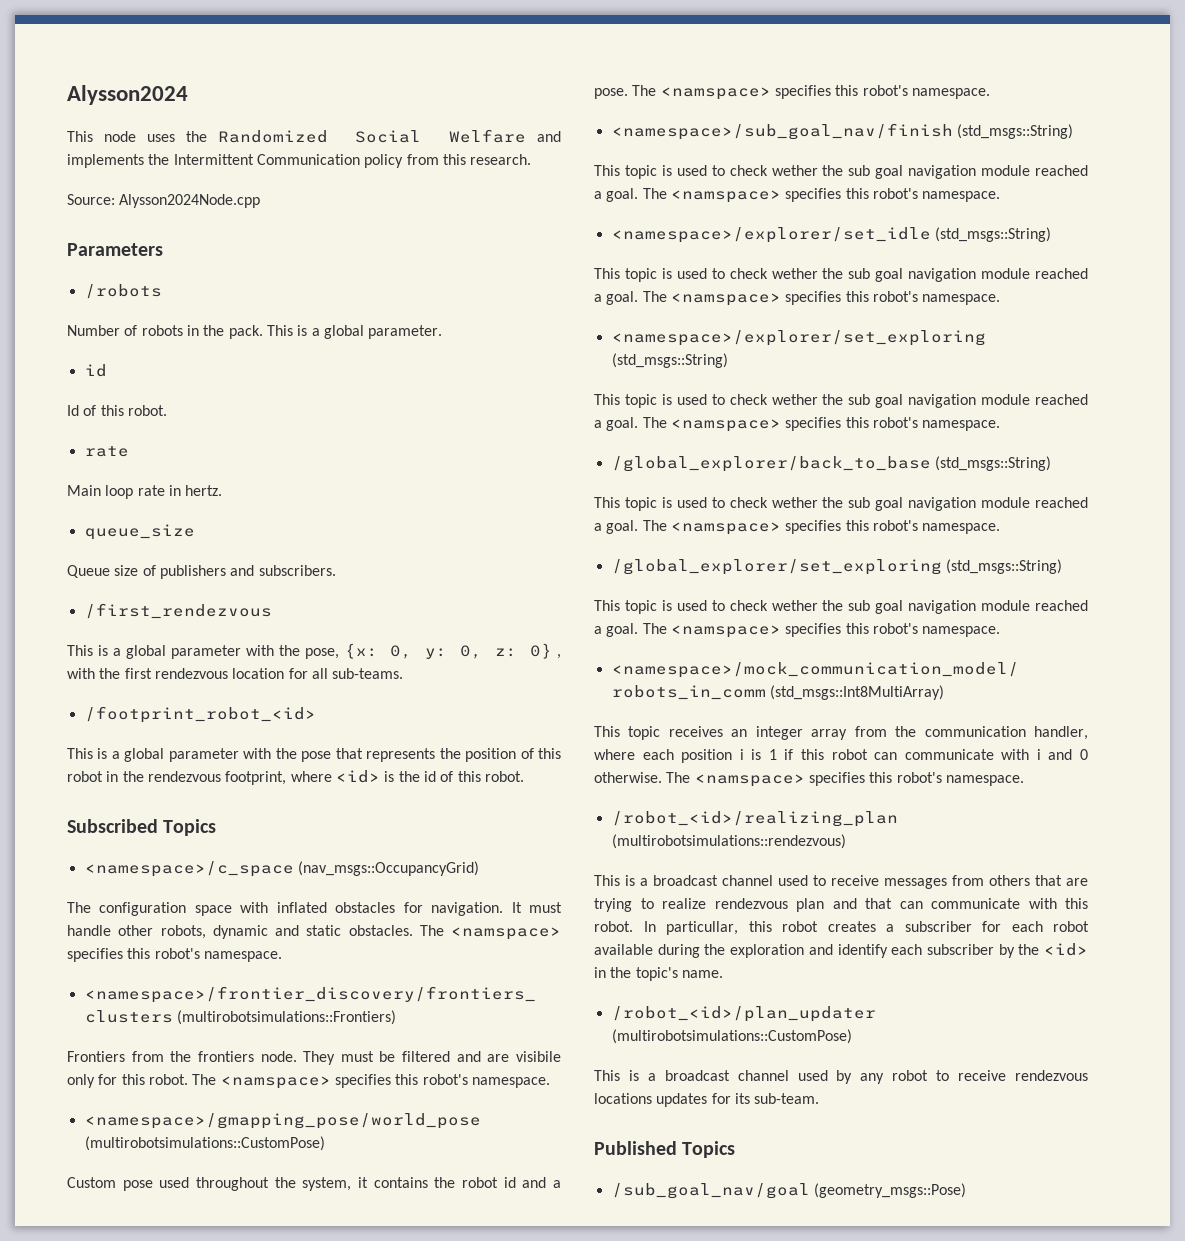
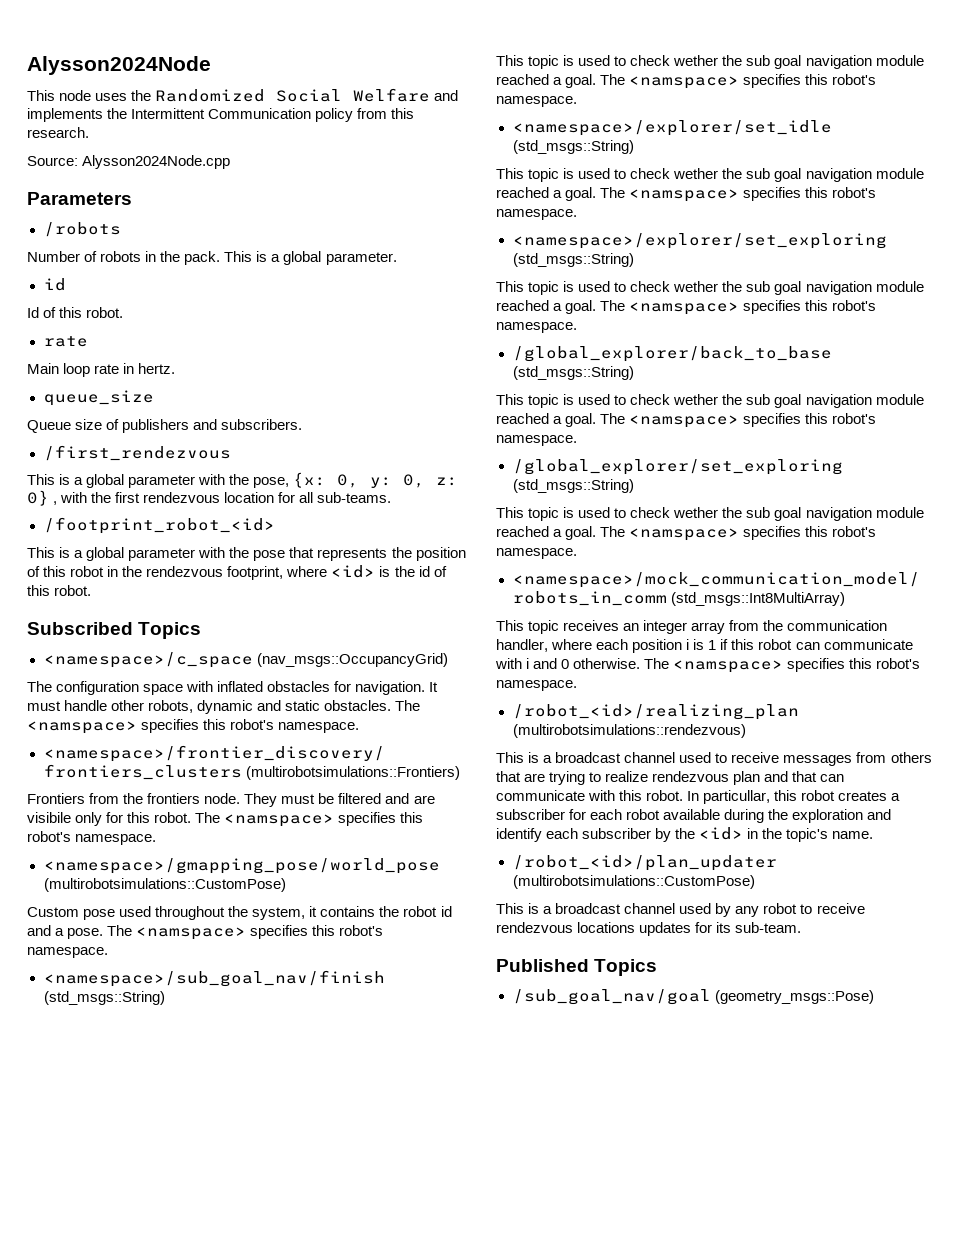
- Alysson2024
+ Alysson2024Node

